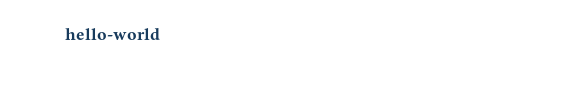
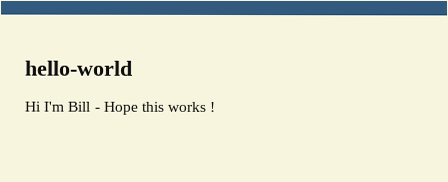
+ Hi I'm Bill - Hope this works !

